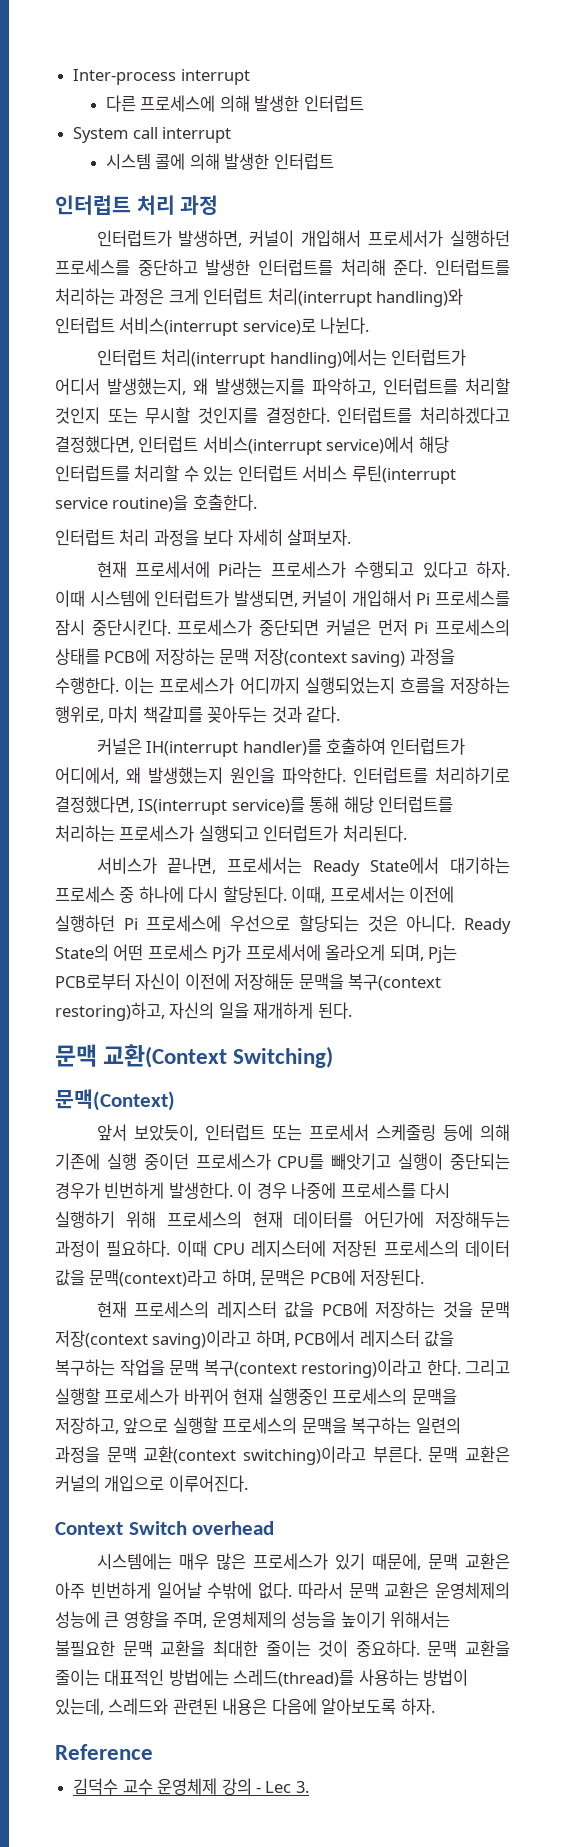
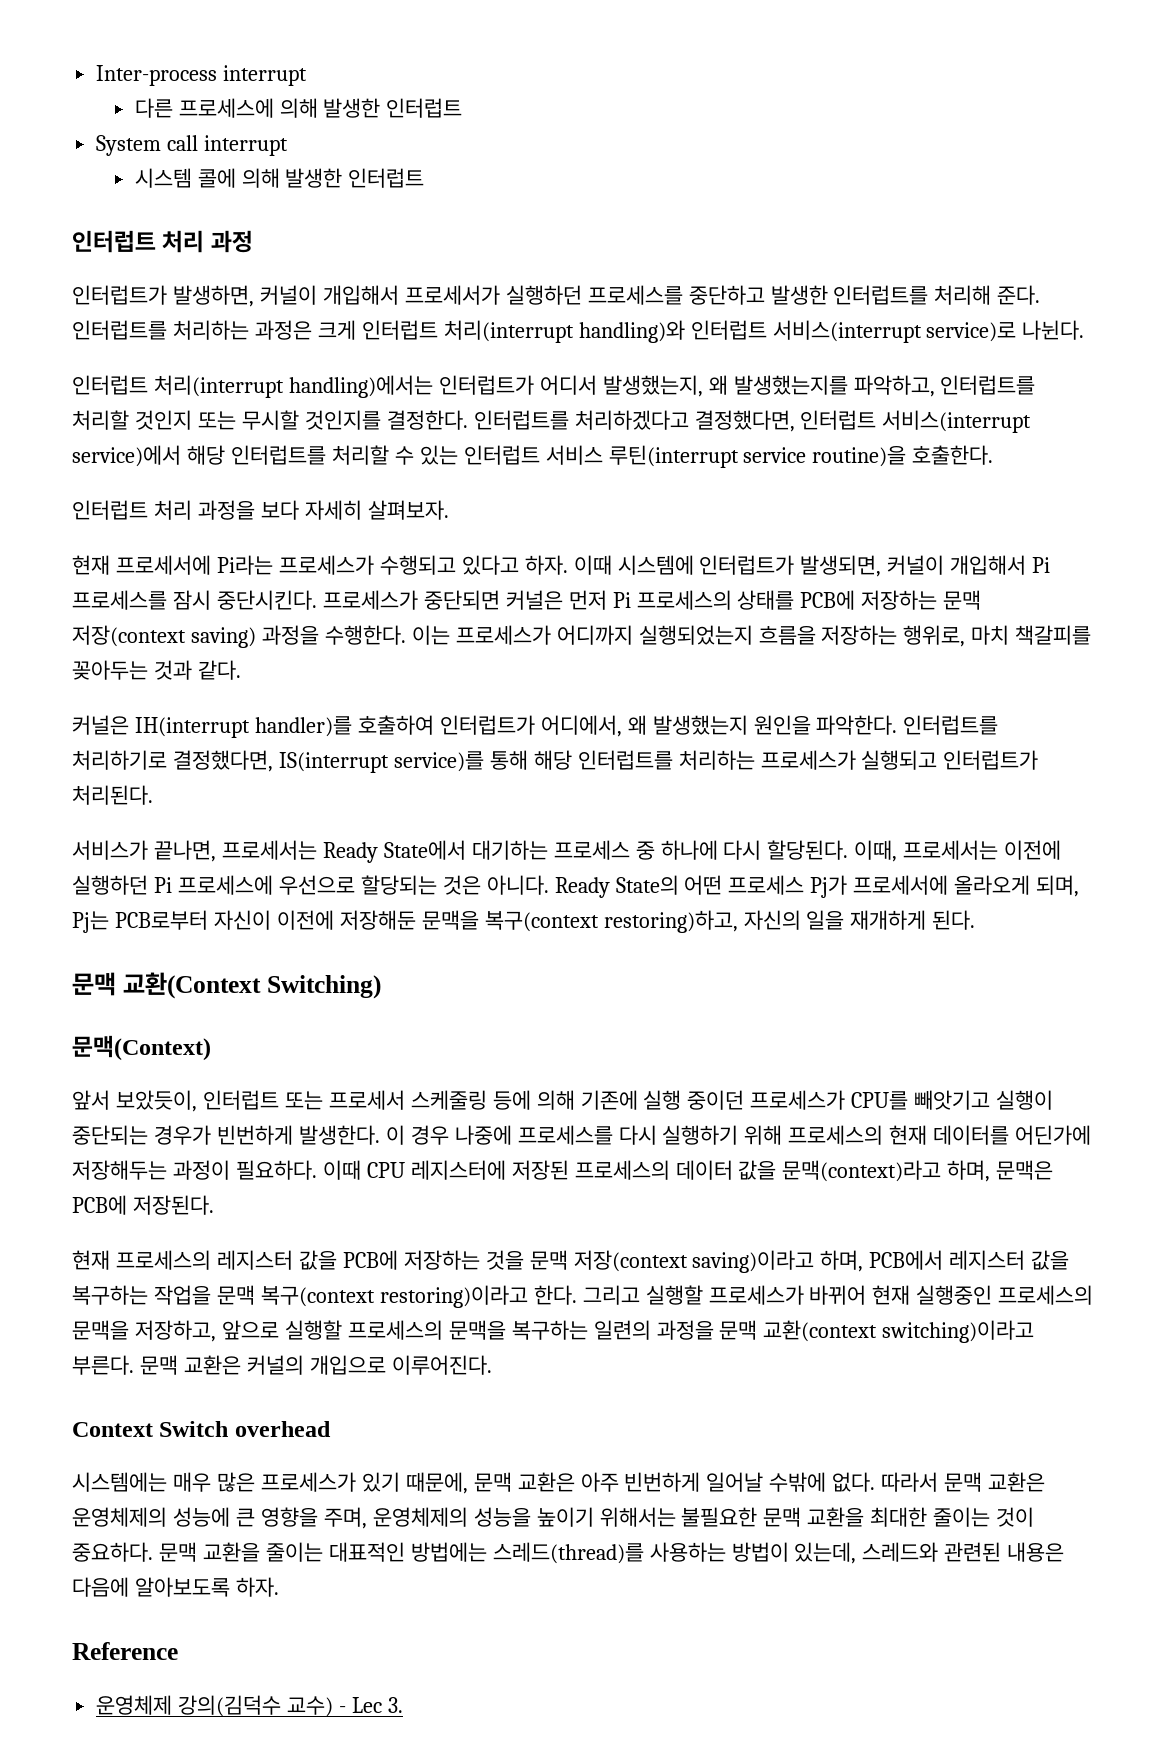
- 김덕수 교수 운영체제 강의 - Lec 3.
+ 운영체제 강의(김덕수 교수) - Lec 3.

